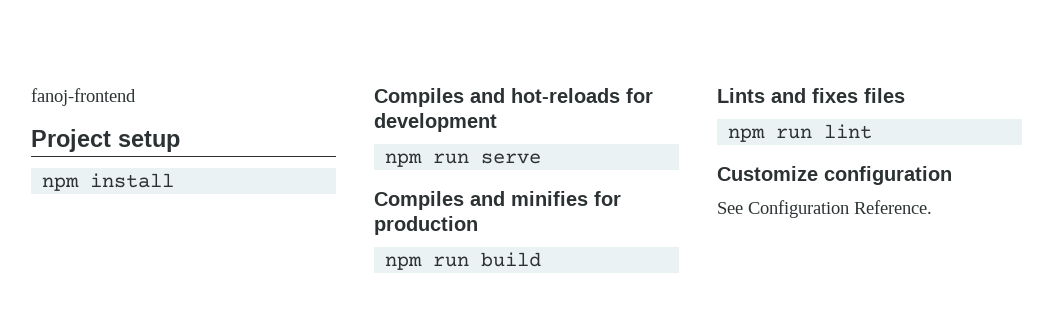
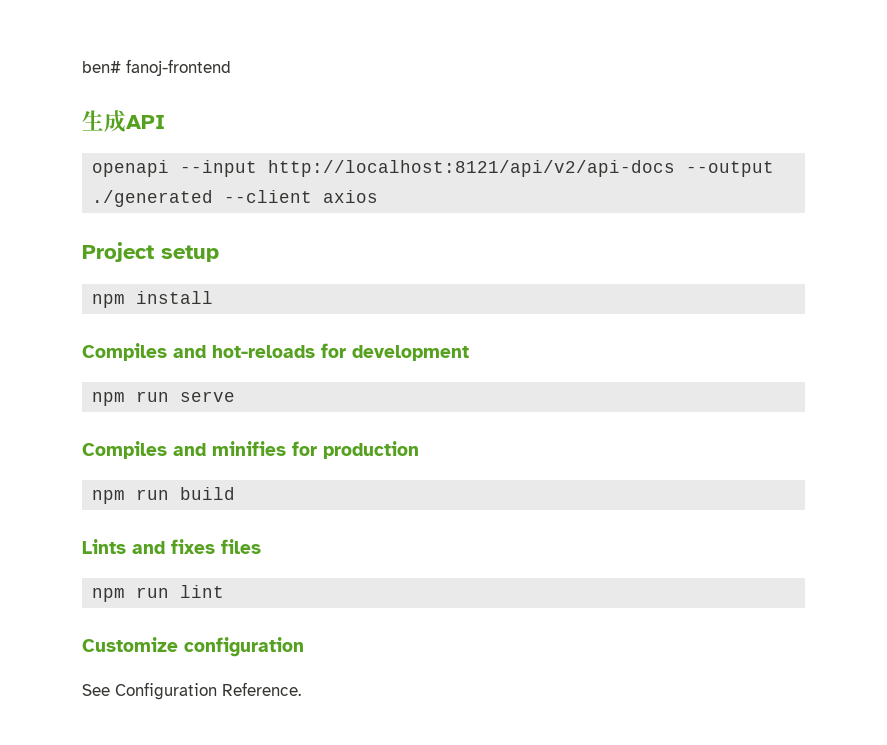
- fanoj-frontend
+ ben# fanoj-frontend
+ 生成API
+ openapi --input http://localhost:8121/api/v2/api-docs --output ./generated --client axios

